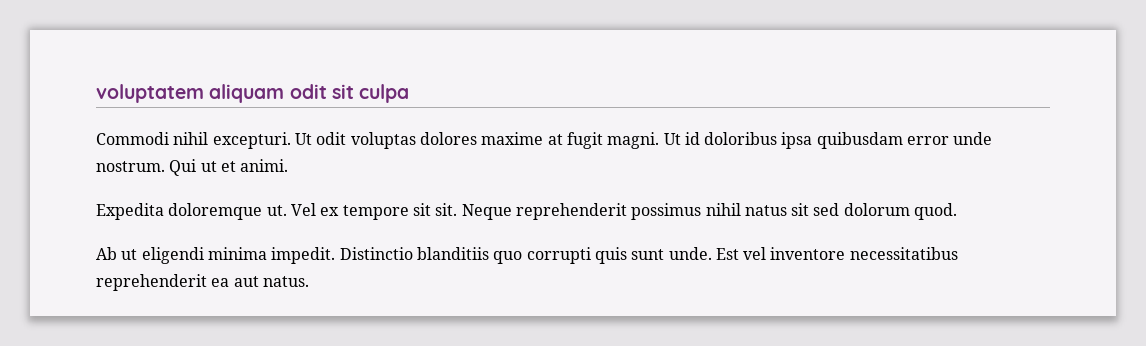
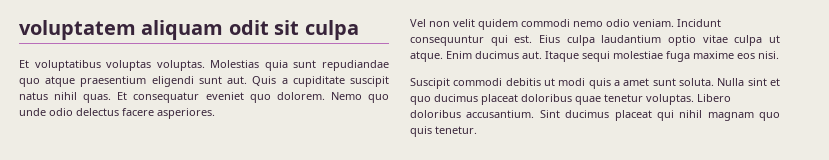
- Commodi nihil excepturi. Ut odit voluptas dolores maxime at fugit magni. Ut id doloribus ipsa quibusdam error unde nostrum. Qui ut et animi.
- Expedita doloremque ut. Vel ex tempore sit sit. Neque reprehenderit possimus nihil natus sit sed dolorum quod.
- Ab ut eligendi minima impedit. Distinctio blanditiis quo corrupti quis sunt unde. Est vel inventore necessitatibus reprehenderit ea aut natus.
+ Et voluptatibus voluptas voluptas. Molestias quia sunt repudiandae quo atque praesentium eligendi sunt aut. Quis a cupiditate suscipit natus nihil quas. Et consequatur eveniet quo dolorem. Nemo quo unde odio delectus facere asperiores.
+ Vel non velit quidem commodi nemo odio veniam. Incidunt consequuntur qui est. Eius culpa laudantium optio vitae culpa ut atque. Enim ducimus aut. Itaque sequi molestiae fuga maxime eos nisi.
+ Suscipit commodi debitis ut modi quis a amet sunt soluta. Nulla sint et quo ducimus placeat doloribus quae tenetur voluptas. Libero doloribus accusantium. Sint ducimus placeat qui nihil magnam quo quis tenetur.

